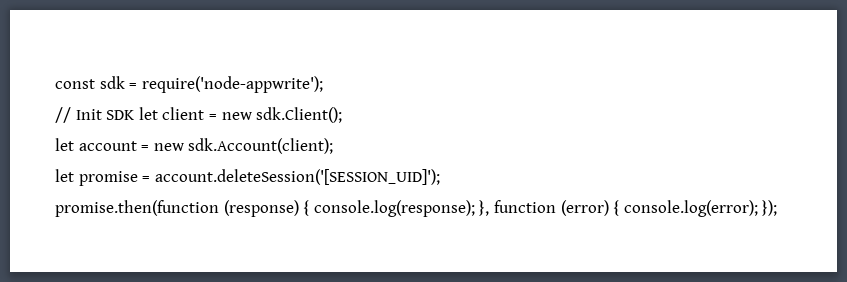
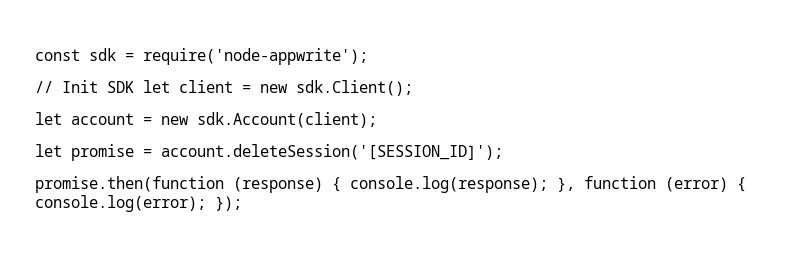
- let promise = account.deleteSession('[SESSION_UID]');
+ let promise = account.deleteSession('[SESSION_ID]');

